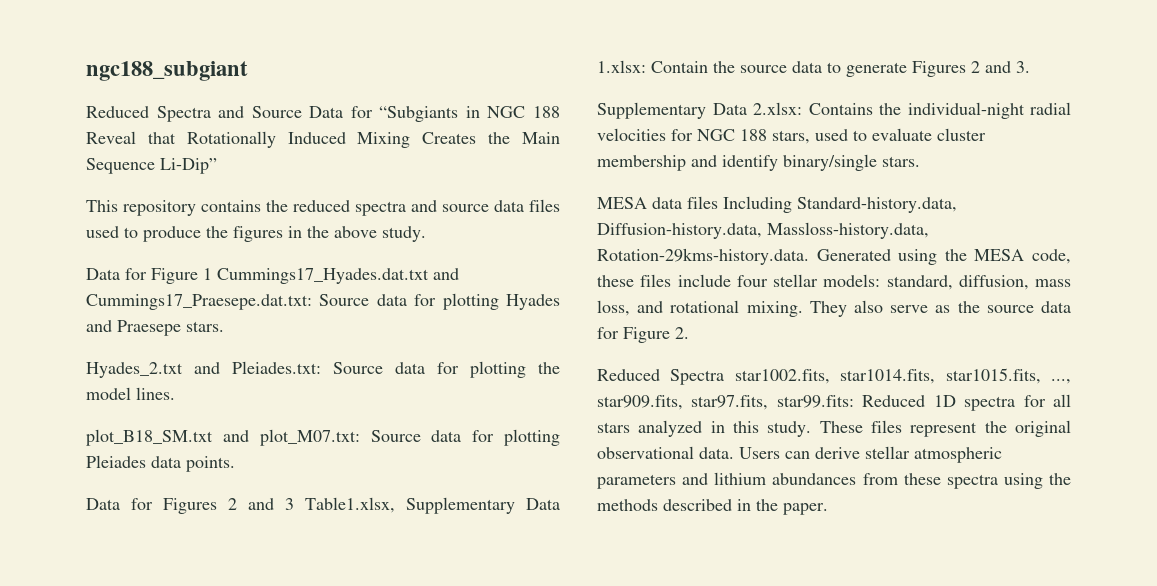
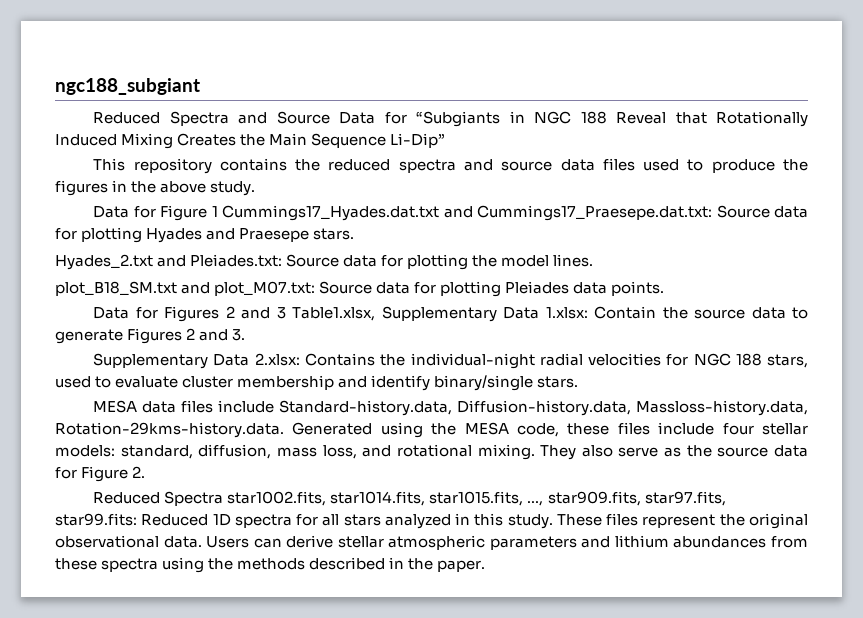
- MESA data files Including Standard-history.data, Diffusion-history.data, Massloss-history.data, Rotation-29kms-history.data. Generated using the MESA code, these files include four stellar models: standard, diffusion, mass loss, and rotational mixing.
+ MESA data files include Standard-history.data, Diffusion-history.data, Massloss-history.data, Rotation-29kms-history.data. Generated using the MESA code, these files include four stellar models: standard, diffusion, mass loss, and rotational mixing.

